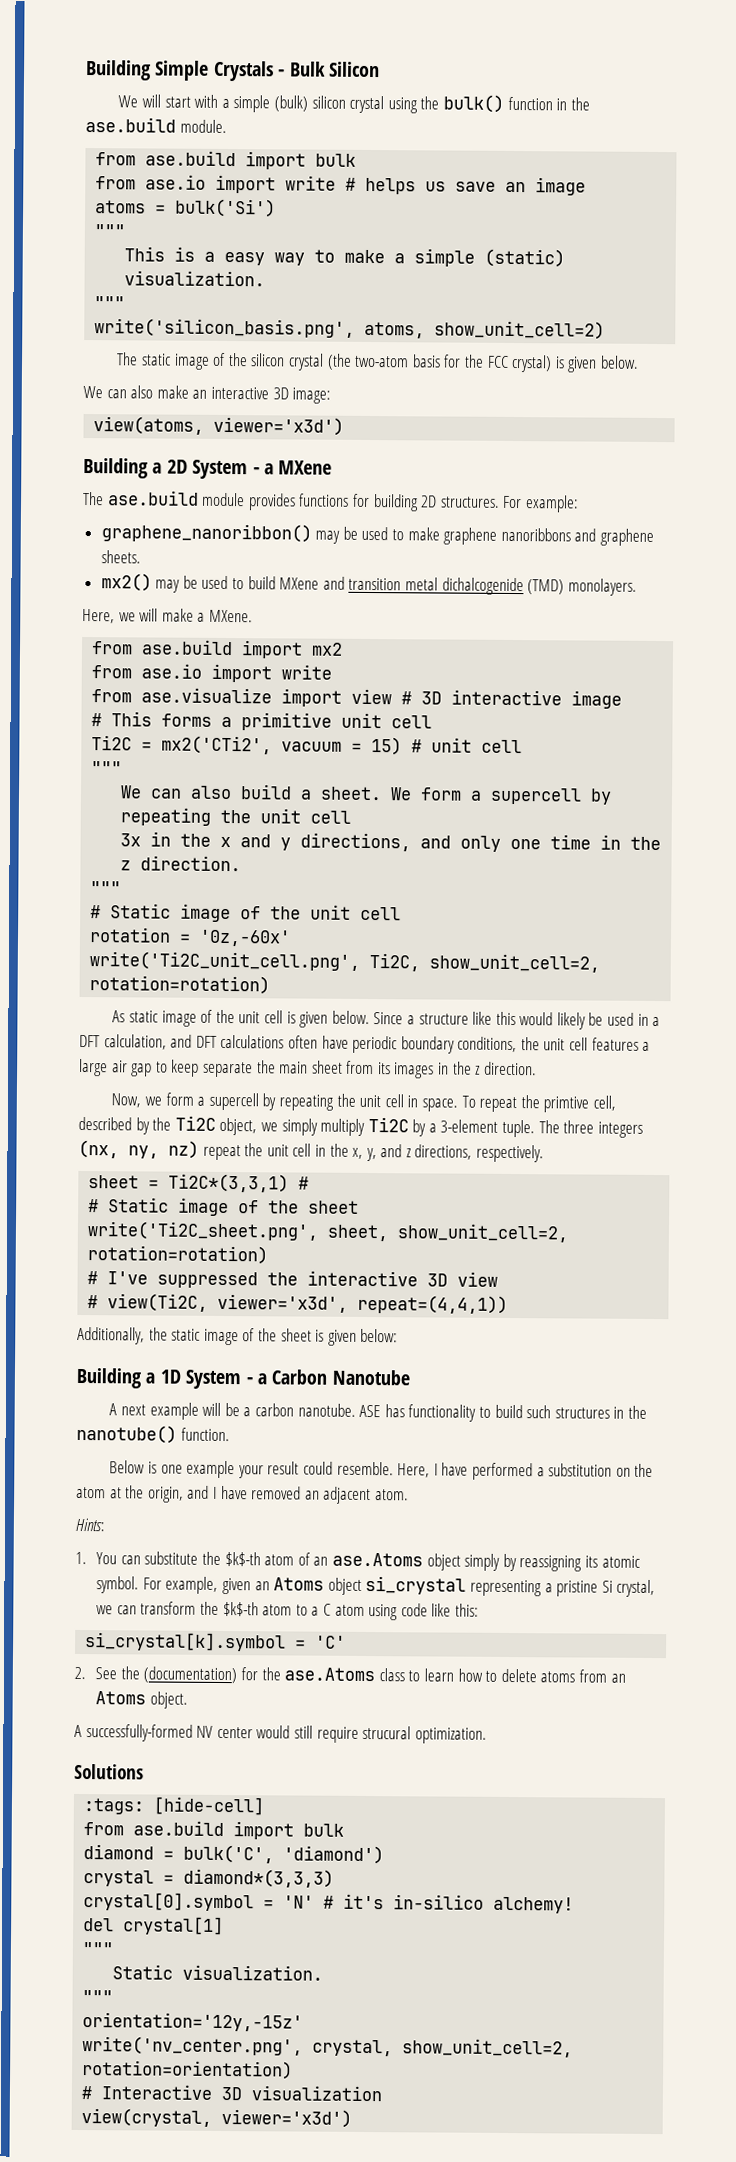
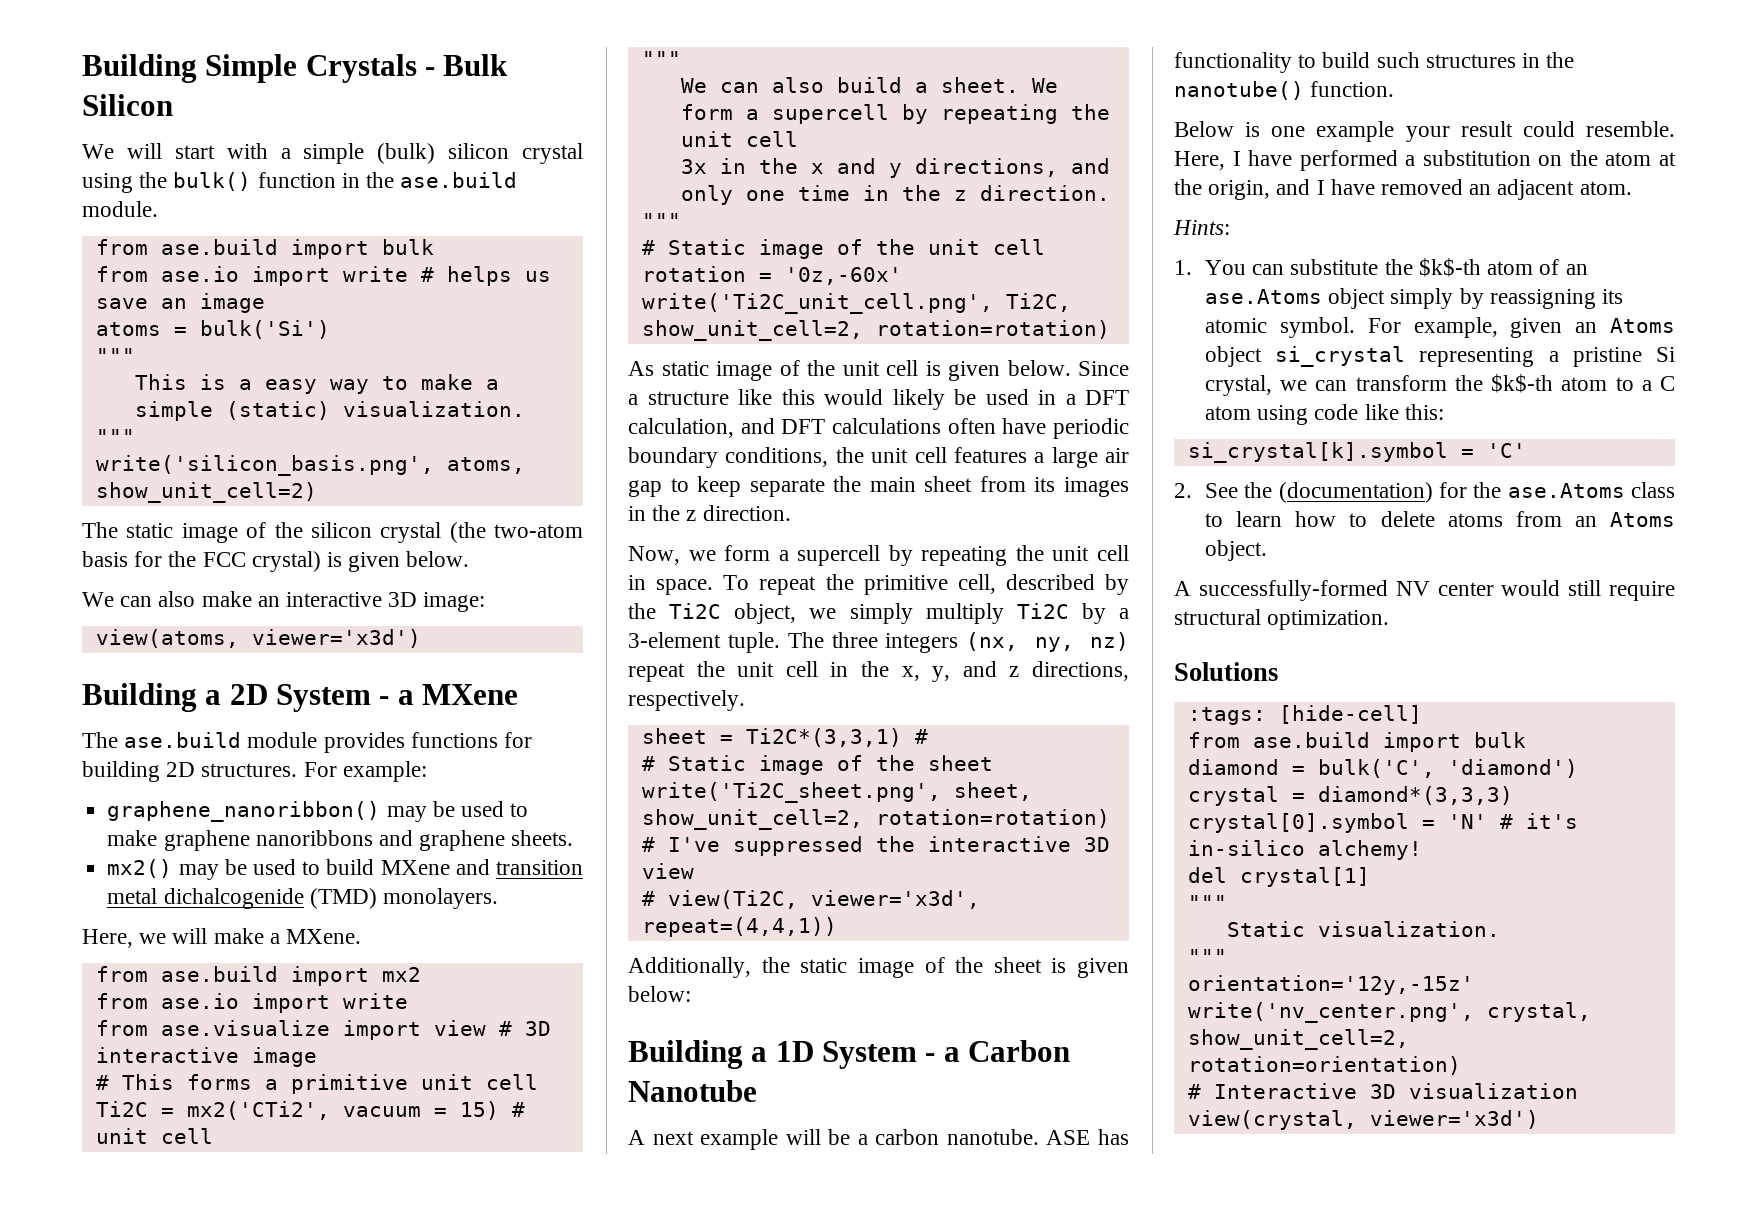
- To repeat the primtive cell, described by the Ti2C object, we simply multiply Ti2C by a 3-element tuple.
+ To repeat the primitive cell, described by the Ti2C object, we simply multiply Ti2C by a 3-element tuple.
- A successfully-formed NV center would still require strucural optimization.
+ A successfully-formed NV center would still require structural optimization.

